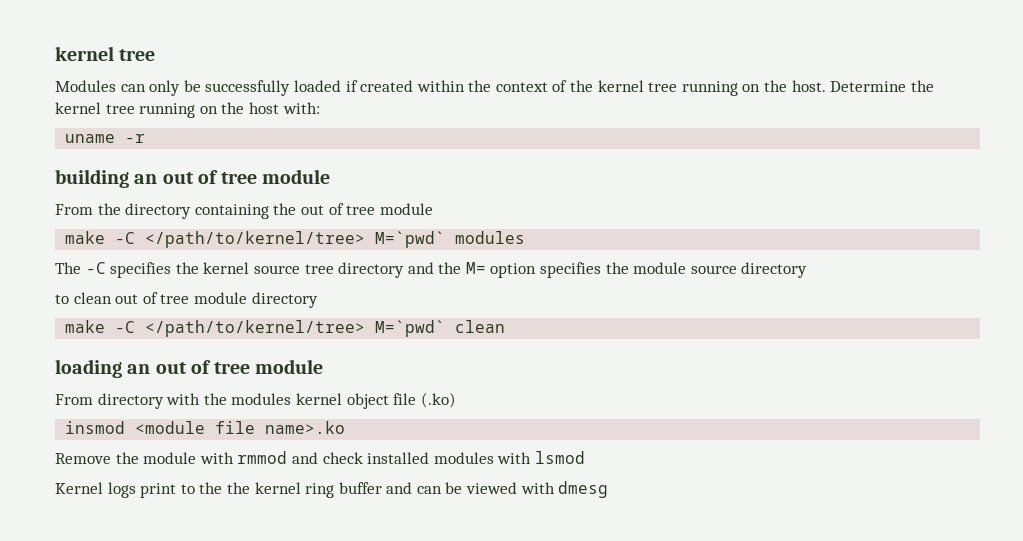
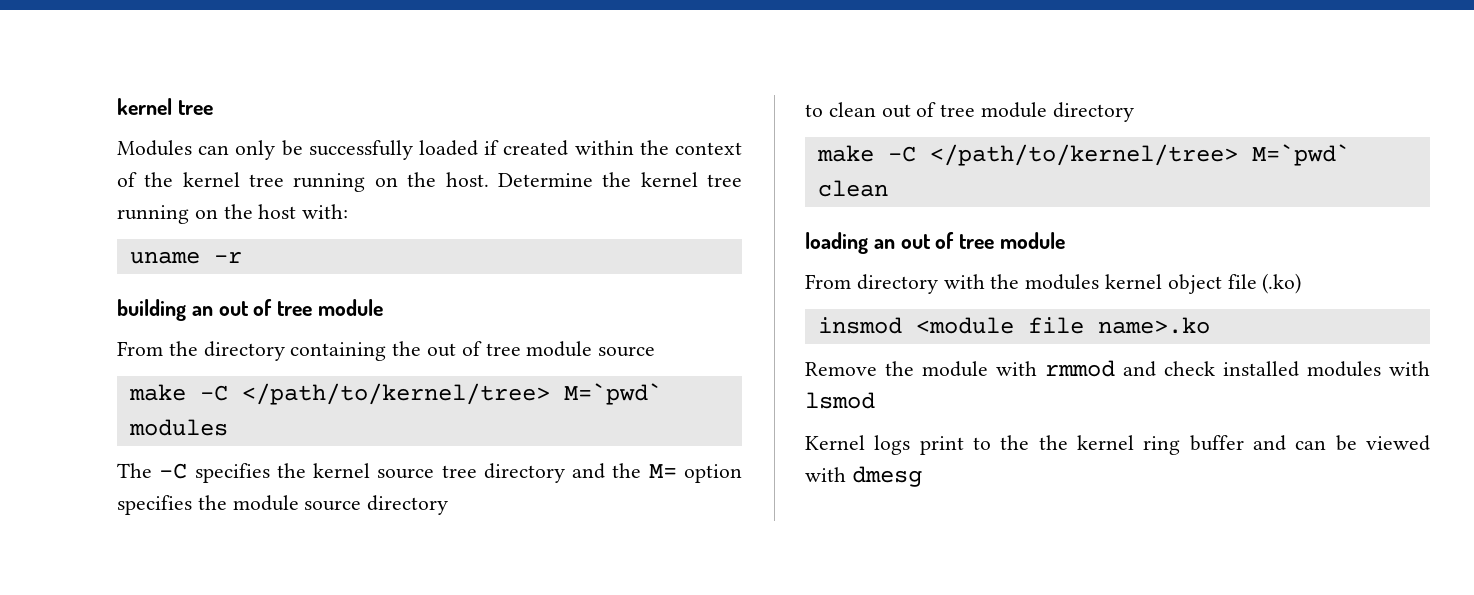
- From the directory containing the out of tree module
+ From the directory containing the out of tree module source

